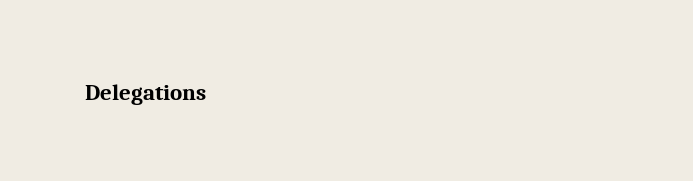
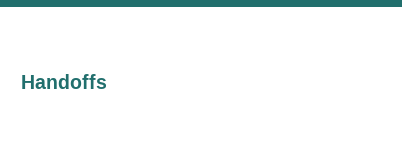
- Delegations
+ Handoffs

